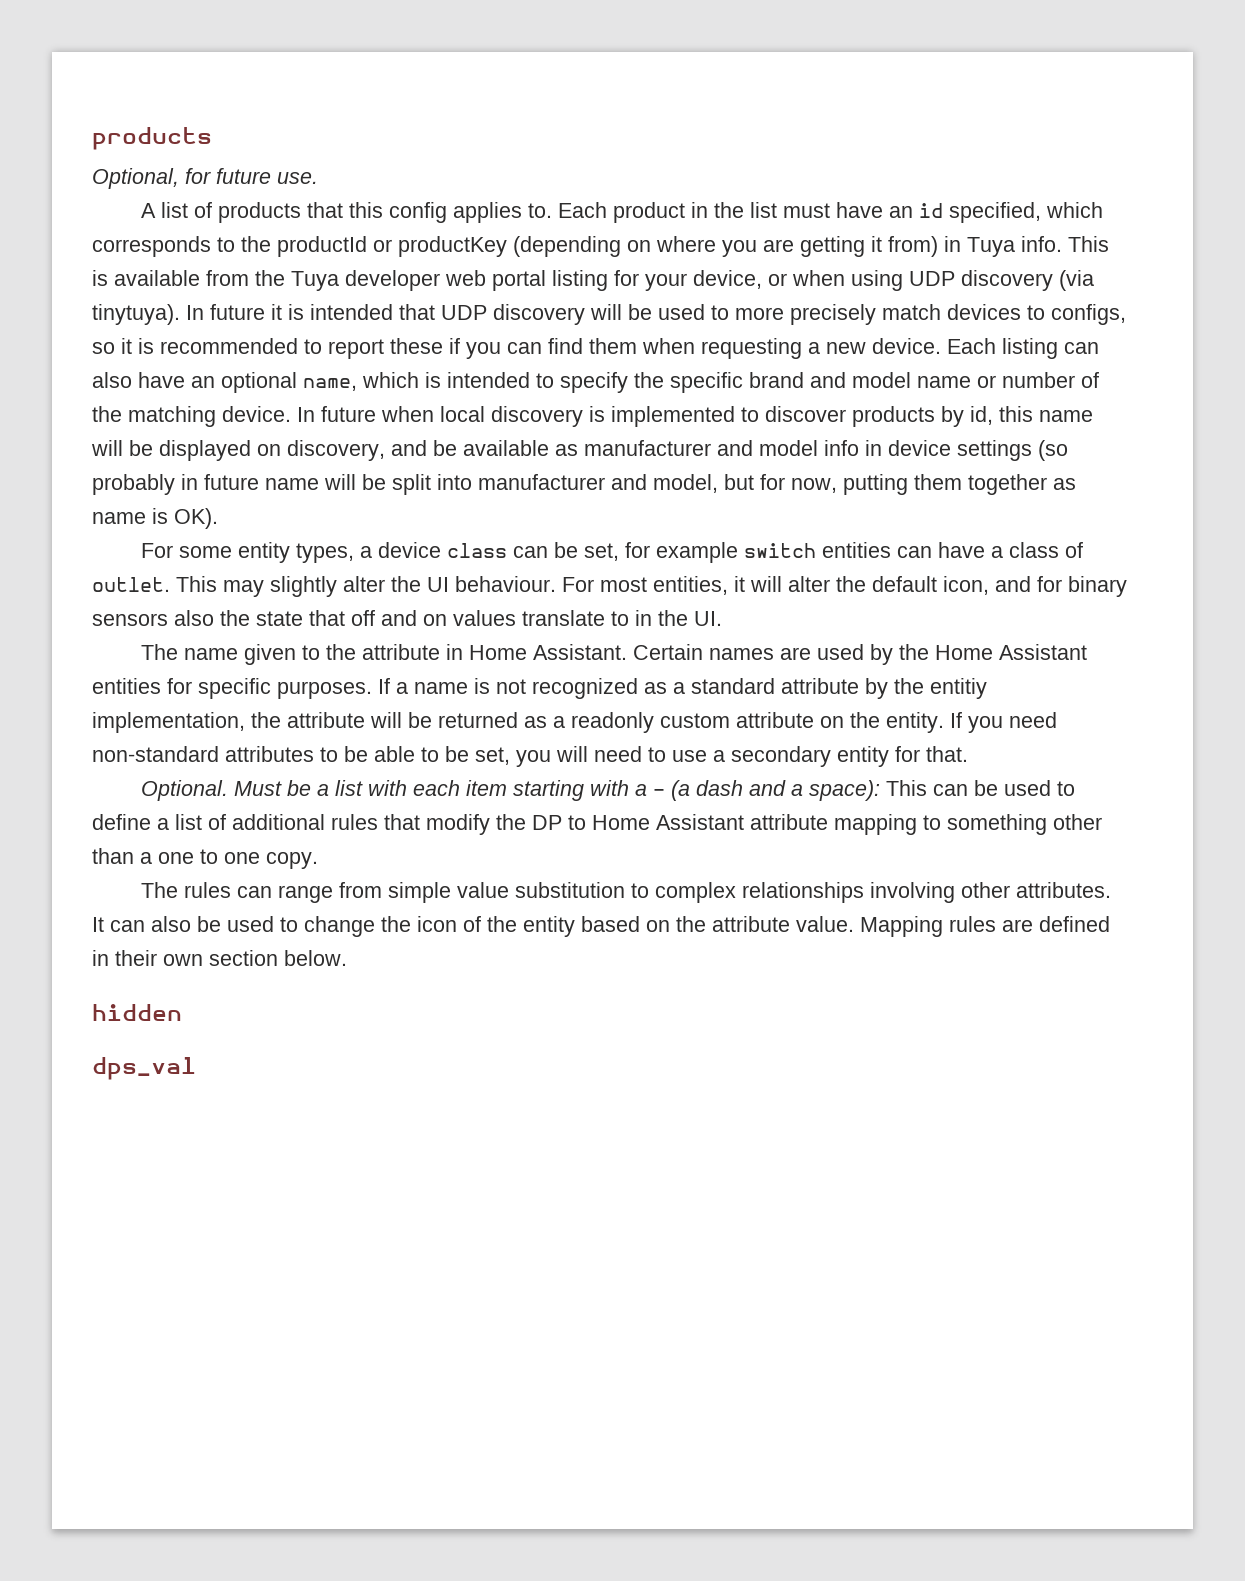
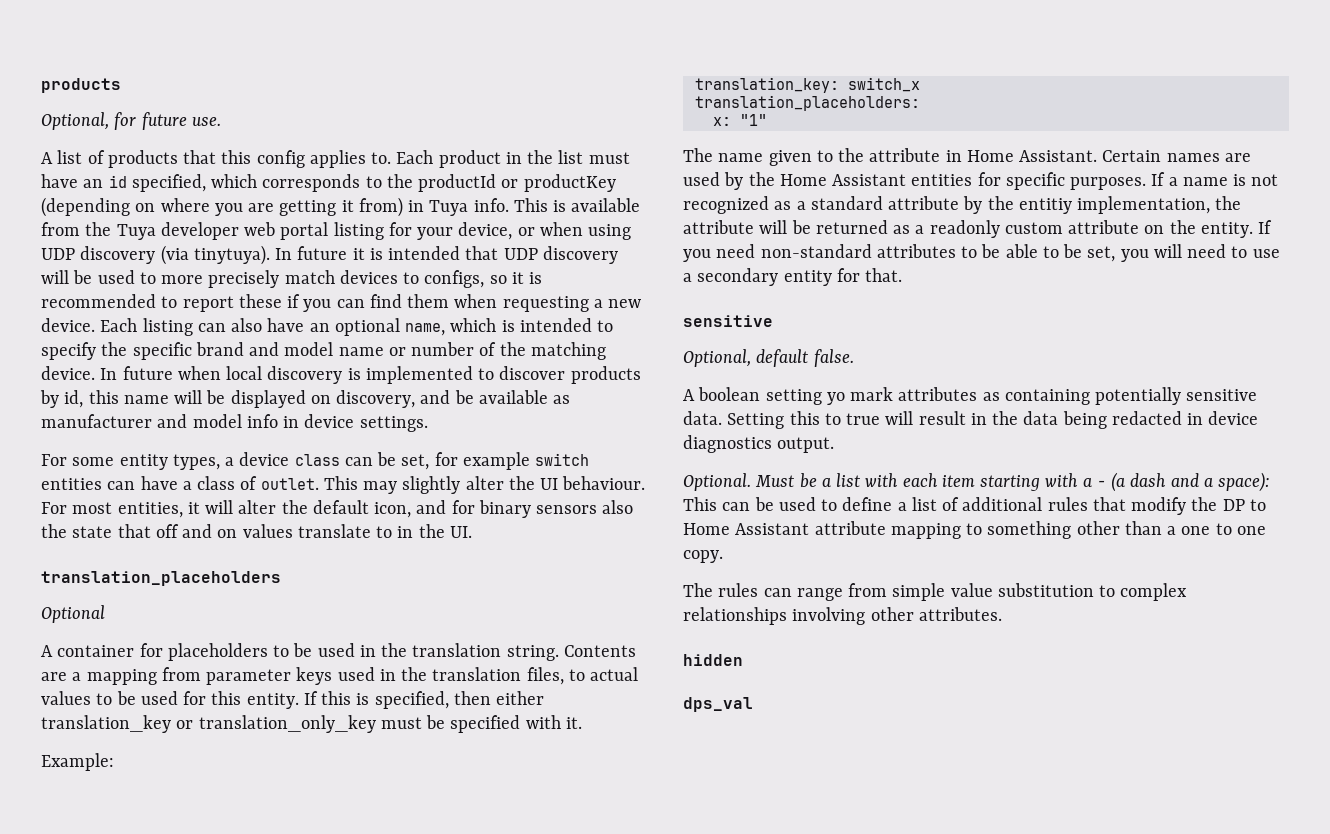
- In future when local discovery is implemented to discover products by id, this name will be displayed on discovery, and be available as manufacturer and model info in device settings (so probably in future name will be split into manufacturer and model, but for now, putting them together as name is OK).
+ In future when local discovery is implemented to discover products by id, this name will be displayed on discovery, and be available as manufacturer and model info in device settings.
+ translation_placeholders
+ Optional
+ A container for placeholders to be used in the translation string. Contents are a mapping from parameter keys used in the translation files, to actual values to be used for this entity. If this is specified, then either translation_key or translation_only_key must be specified with it.
+ Example:
+ translation_key: switch_x
+ translation_placeholders:
+ x: "1"
  If you need non-standard attributes to be able to be set, you will need to use a secondary entity for that.
+ sensitive
+ Optional, default false.
+ A boolean setting yo mark attributes as containing potentially sensitive data. Setting this to true will result in the data being redacted in device diagnostics output.
- It can also be used to change the icon of the entity based on the attribute value. Mapping rules are defined in their own section below.

